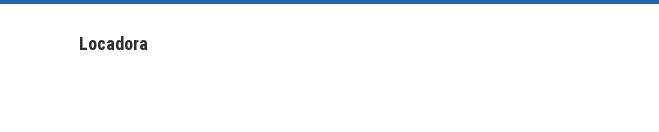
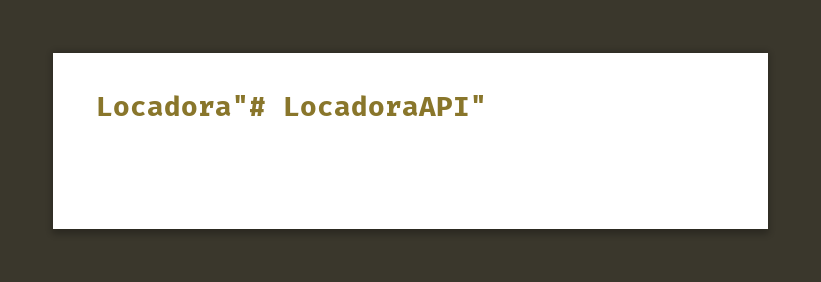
- Locadora
+ Locadora"# LocadoraAPI"

